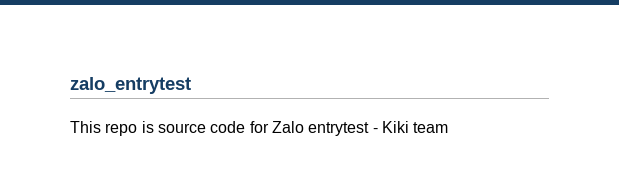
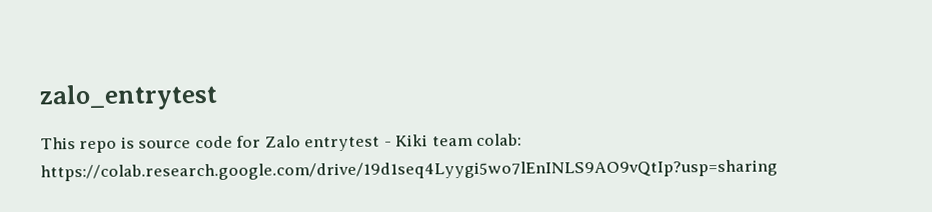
- This repo is source code for Zalo entrytest - Kiki team
+ This repo is source code for Zalo entrytest - Kiki team colab: https://colab.research.google.com/drive/19d1seq4Lyygi5wo7lEnINLS9AO9vQtIp?usp=sharing

